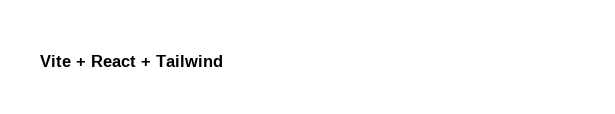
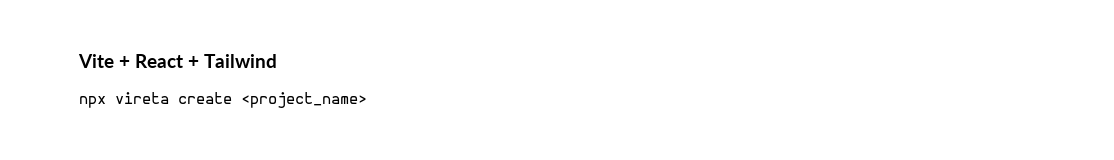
+ npx vireta create <project_name>

